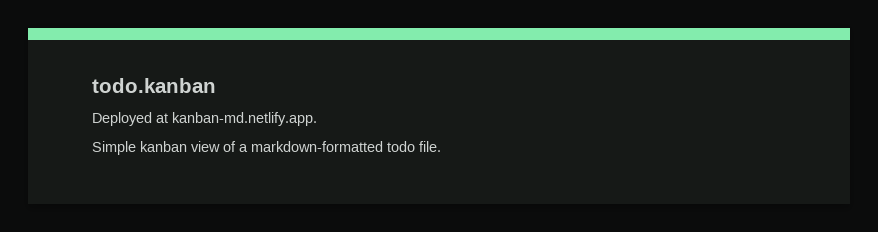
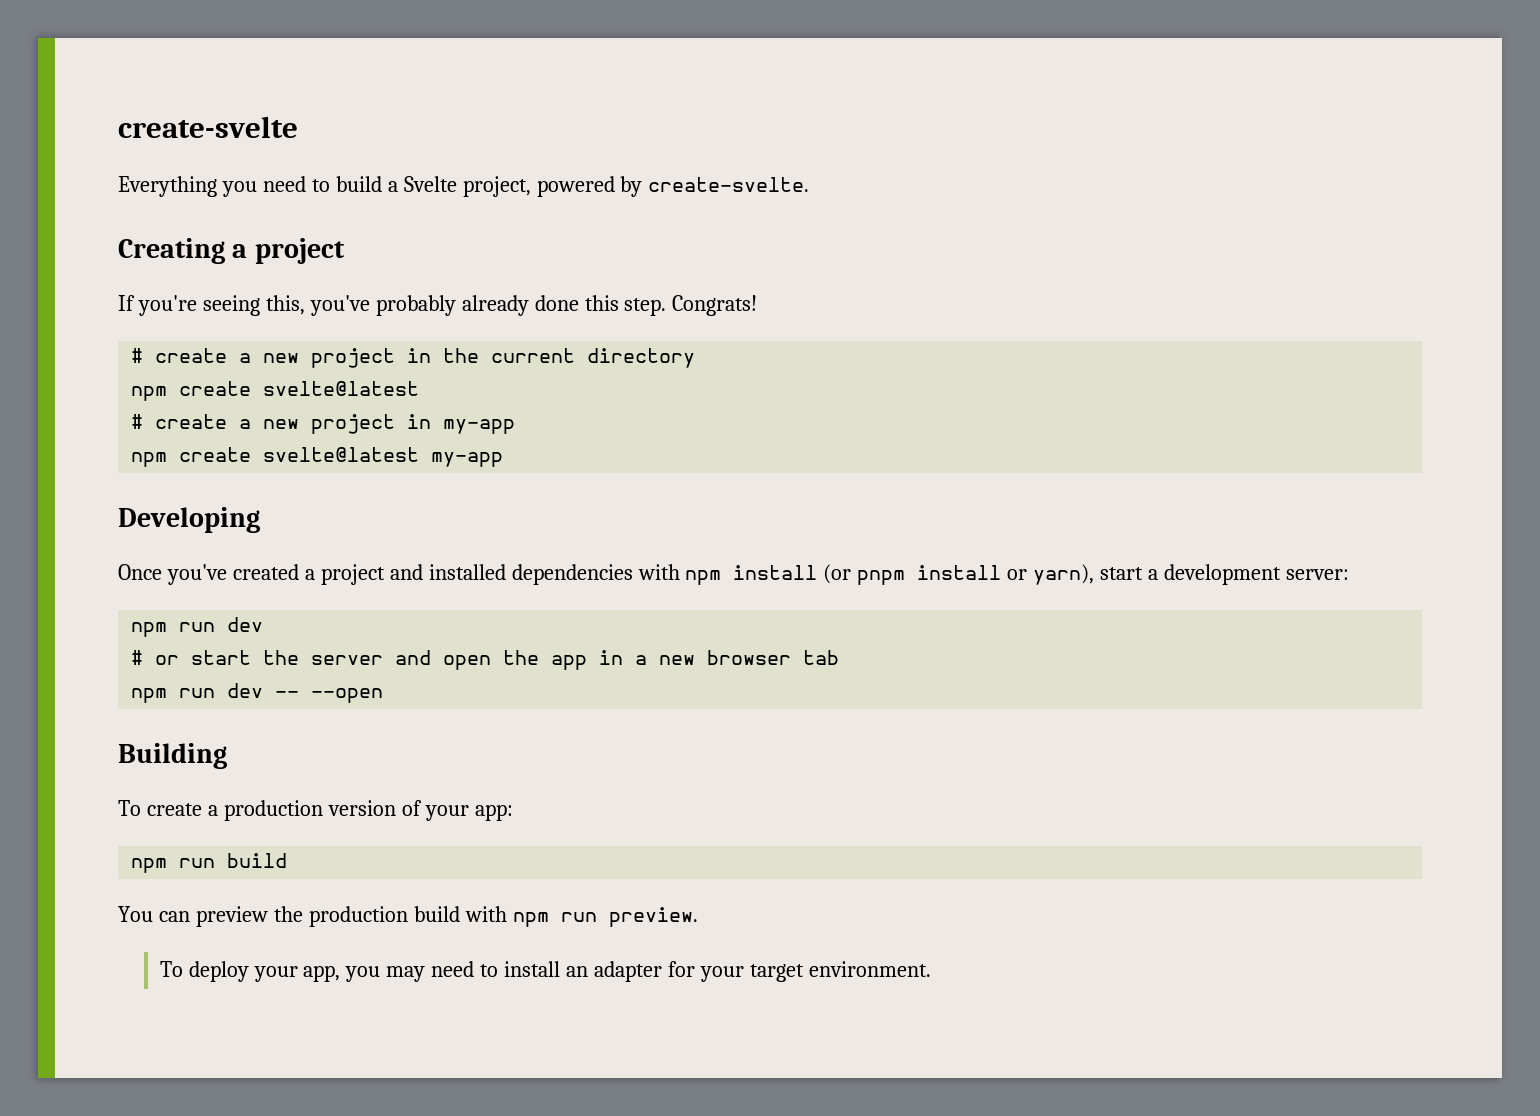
- todo.kanban
- Deployed at kanban-md.netlify.app.
- Simple kanban view of a markdown-formatted todo file.
+ create-svelte
+ Everything you need to build a Svelte project, powered by create-svelte.
+ Creating a project
+ If you're seeing this, you've probably already done this step. Congrats!
+ # create a new project in the current directory
+ npm create svelte@latest
+ # create a new project in my-app
+ npm create svelte@latest my-app
+ Developing
+ Once you've created a project and installed dependencies with npm install (or pnpm install or yarn), start a development server:
+ npm run dev
+ # or start the server and open the app in a new browser tab
+ npm run dev -- --open
+ Building
+ To create a production version of your app:
+ npm run build
+ You can preview the production build with npm run preview.
+ To deploy your app, you may need to install an adapter for your target environment.

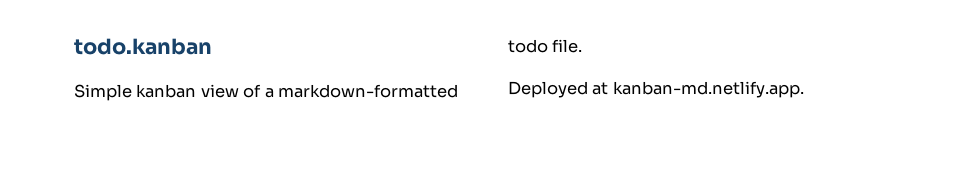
- create-svelte
- Everything you need to build a Svelte project, powered by create-svelte.
- Creating a project
- If you're seeing this, you've probably already done this step. Congrats!
- # create a new project in the current directory
- npm create svelte@latest
- # create a new project in my-app
- npm create svelte@latest my-app
- Developing
- Once you've created a project and installed dependencies with npm install (or pnpm install or yarn), start a development server:
- npm run dev
- # or start the server and open the app in a new browser tab
- npm run dev -- --open
- Building
- To create a production version of your app:
- npm run build
- You can preview the production build with npm run preview.
- To deploy your app, you may need to install an adapter for your target environment.
+ todo.kanban
+ Simple kanban view of a markdown-formatted todo file.
+ Deployed at kanban-md.netlify.app.

